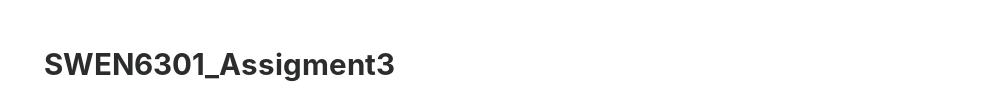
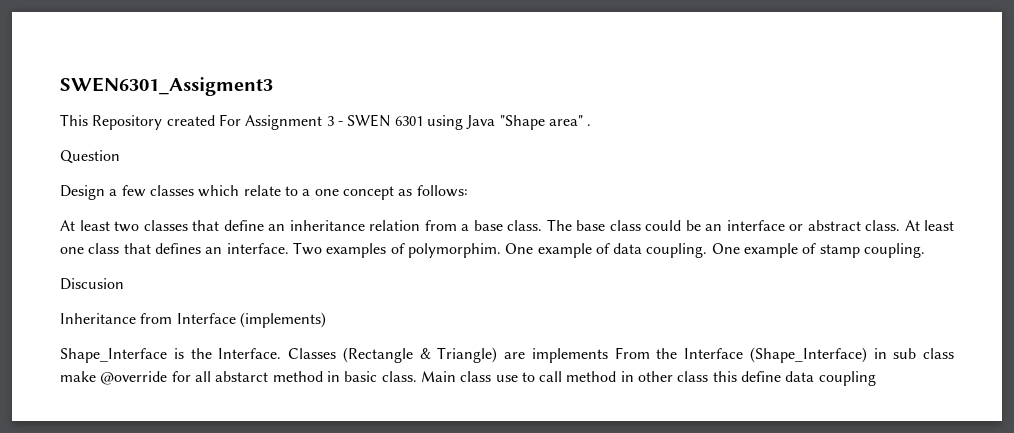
+ This Repository created For Assignment 3 - SWEN 6301 using Java "Shape area" .
+ Question
+ Design a few classes which relate to a one concept as follows:
+ At least two classes that define an inheritance relation from a base class. The base class could be an interface or abstract class. At least one class that defines an interface. Two examples of polymorphim. One example of data coupling. One example of stamp coupling.
+ Discusion
+ Inheritance from Interface (implements)
+ Shape_Interface is the Interface. Classes (Rectangle & Triangle) are implements From the Interface (Shape_Interface) in sub class make @override for all abstarct method in basic class. Main class use to call method in other class this define data coupling

